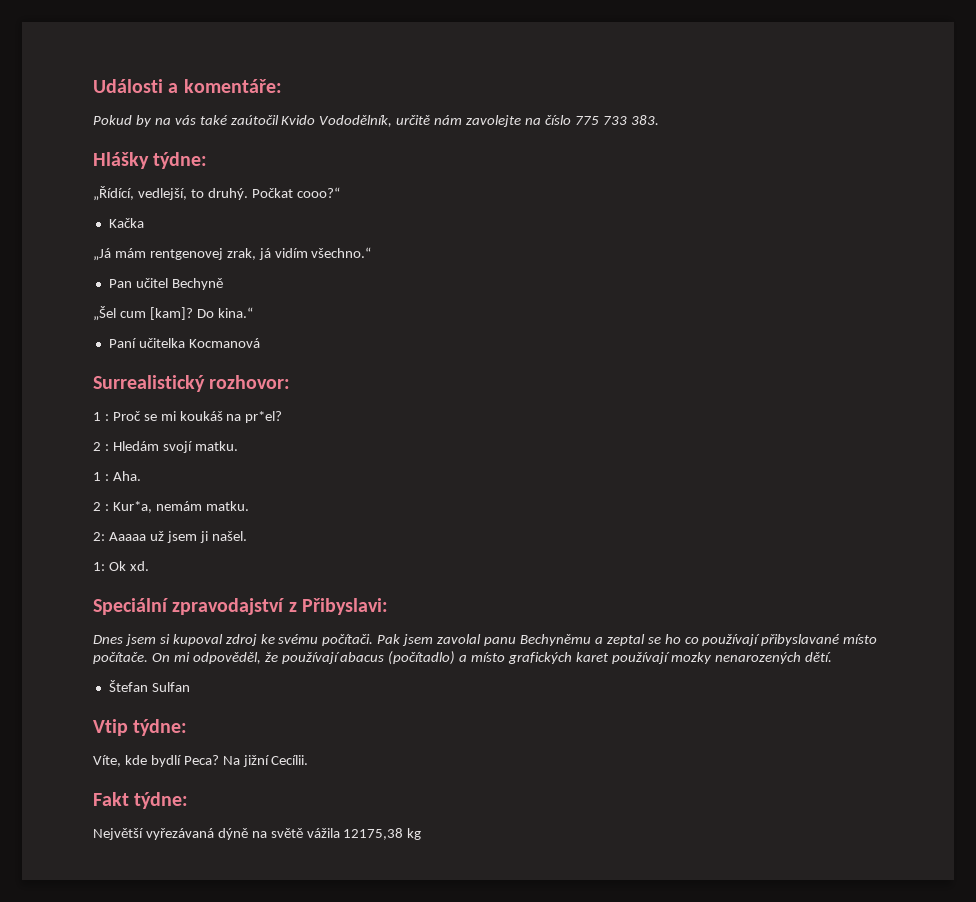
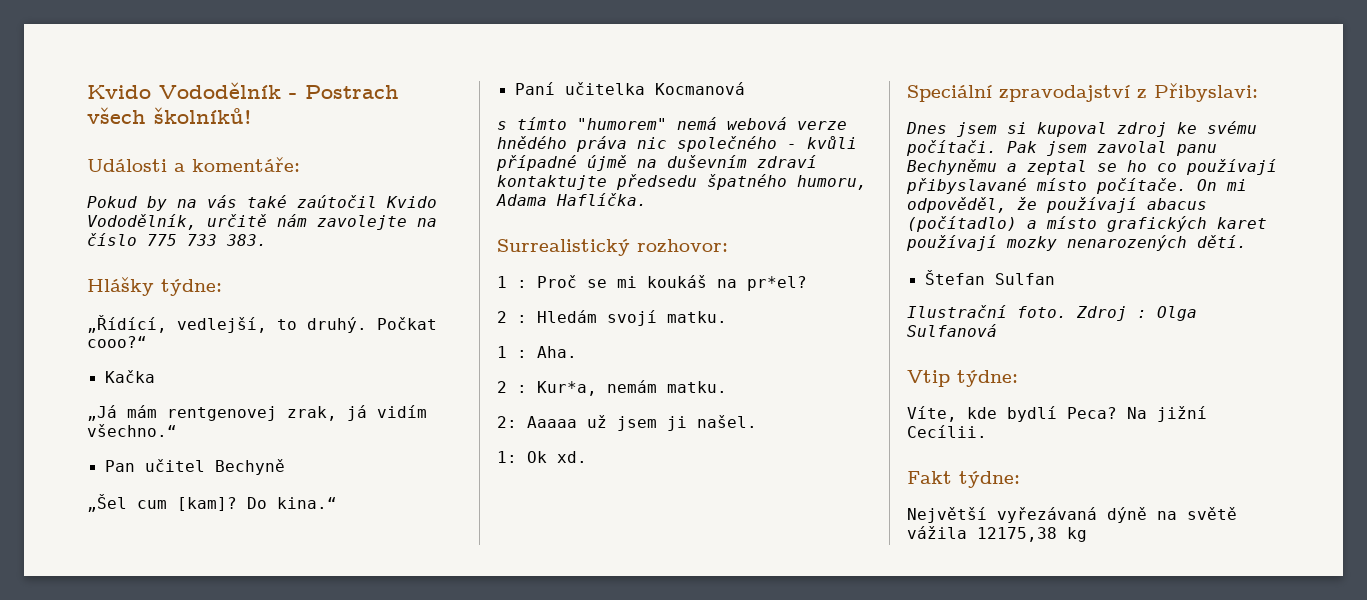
+ Kvido Vododělník - Postrach všech školníků!
+ s tímto "humorem" nemá webová verze hnědého práva nic společného - kvůli případné újmě na duševním zdraví kontaktujte předsedu špatného humoru, Adama Haflíčka.
+ Ilustrační foto. Zdroj : Olga Sulfanová

